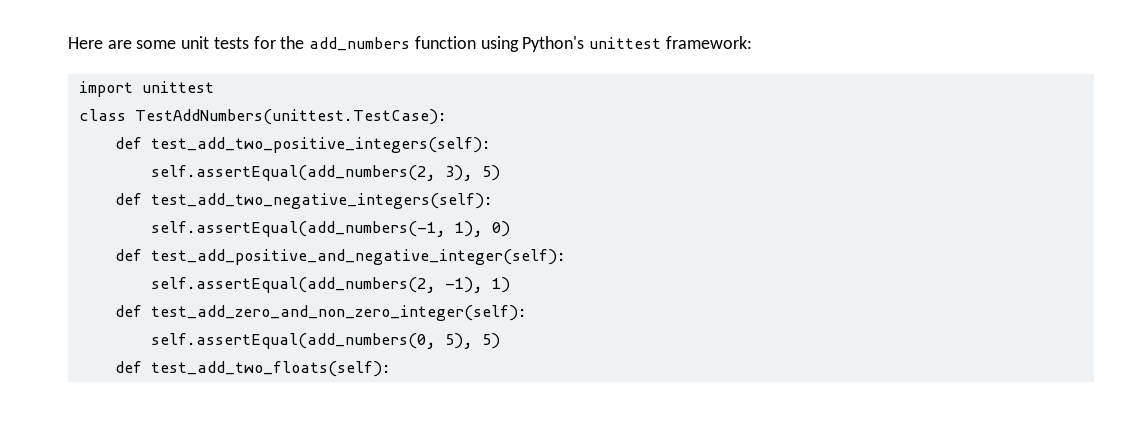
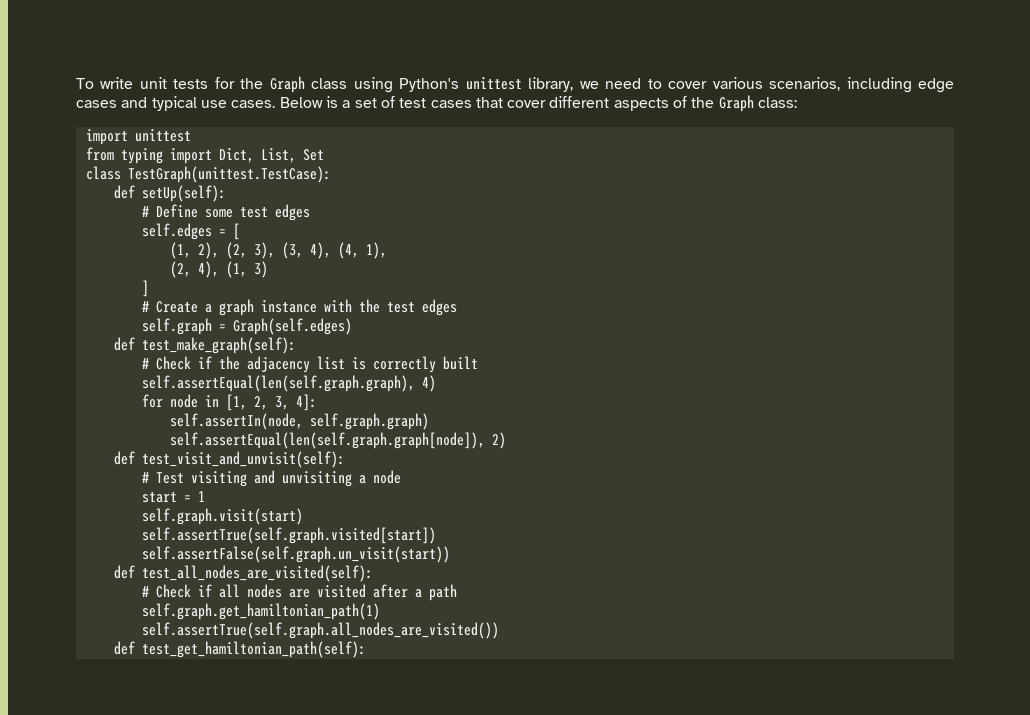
- Here are some unit tests for the add_numbers function using Python's unittest framework:
+ To write unit tests for the Graph class using Python's unittest library, we need to cover various scenarios, including edge cases and typical use cases. Below is a set of test cases that cover different aspects of the Graph class:
  import unittest
- class TestAddNumbers(unittest.TestCase):
- def test_add_two_positive_integers(self):
- self.assertEqual(add_numbers(2, 3), 5)
- def test_add_two_negative_integers(self):
- self.assertEqual(add_numbers(-1, 1), 0)
- def test_add_positive_and_negative_integer(self):
- self.assertEqual(add_numbers(2, -1), 1)
- def test_add_zero_and_non_zero_integer(self):
- self.assertEqual(add_numbers(0, 5), 5)
- def test_add_two_floats(self):
+ from typing import Dict, List, Set
+ class TestGraph(unittest.TestCase):
+ def setUp(self):
+ # Define some test edges
+ self.edges = [
+ (1, 2), (2, 3), (3, 4), (4, 1),
+ (2, 4), (1, 3)
+ ]
+ # Create a graph instance with the test edges
+ self.graph = Graph(self.edges)
+ def test_make_graph(self):
+ # Check if the adjacency list is correctly built
+ self.assertEqual(len(self.graph.graph), 4)
+ for node in [1, 2, 3, 4]:
+ self.assertIn(node, self.graph.graph)
+ self.assertEqual(len(self.graph.graph[node]), 2)
+ def test_visit_and_unvisit(self):
+ # Test visiting and unvisiting a node
+ start = 1
+ self.graph.visit(start)
+ self.assertTrue(self.graph.visited[start])
+ self.assertFalse(self.graph.un_visit(start))
+ def test_all_nodes_are_visited(self):
+ # Check if all nodes are visited after a path
+ self.graph.get_hamiltonian_path(1)
+ self.assertTrue(self.graph.all_nodes_are_visited())
+ def test_get_hamiltonian_path(self):

